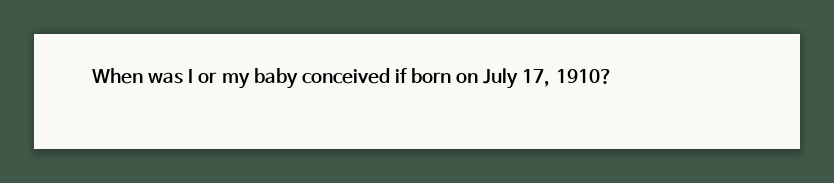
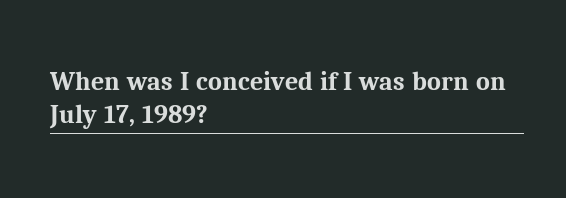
- When was I or my baby conceived if born on July 17, 1910?
+ When was I conceived if I was born on July 17, 1989?

